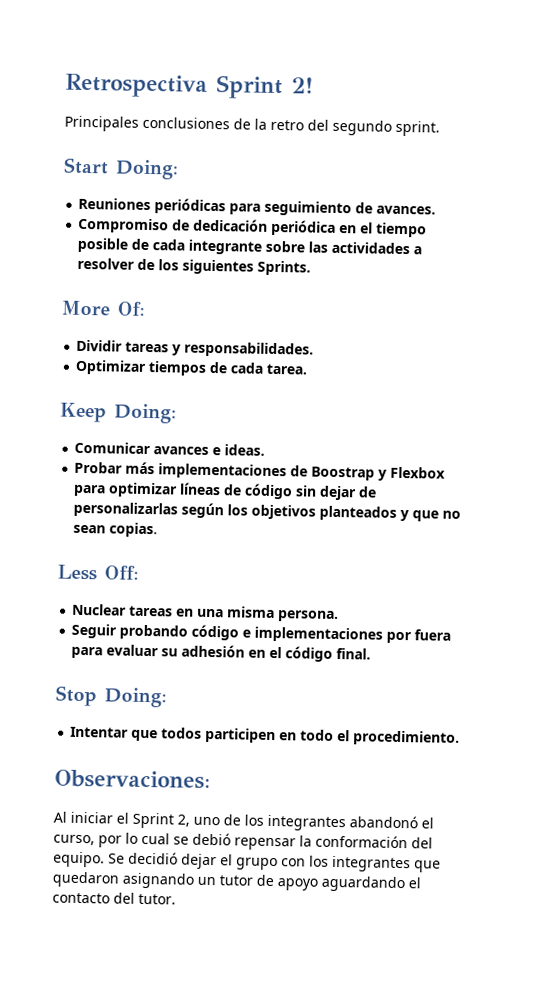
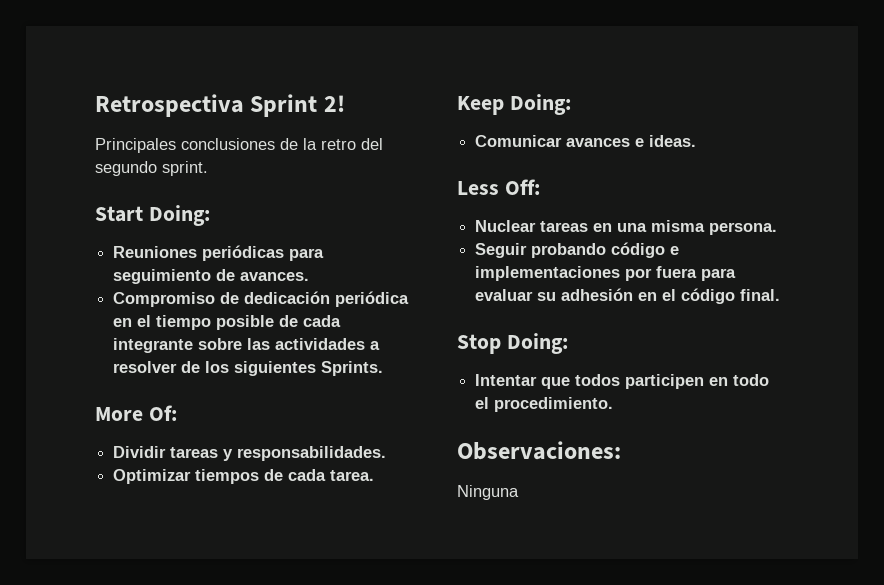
- Probar más implementaciones de Boostrap y Flexbox para optimizar líneas de código sin dejar de personalizarlas según los objetivos planteados y que no sean copias.
- Al iniciar el Sprint 2, uno de los integrantes abandonó el curso, por lo cual se debió repensar la conformación del equipo. Se decidió dejar el grupo con los integrantes que quedaron asignando un tutor de apoyo aguardando el contacto del tutor.
+ Ninguna

